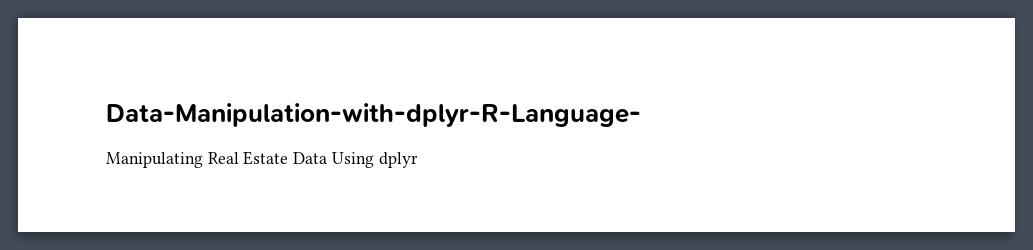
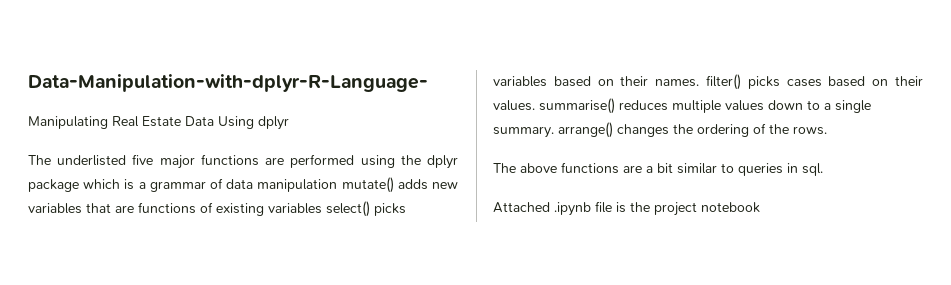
+ The underlisted five major functions are performed using the dplyr package which is a grammar of data manipulation mutate() adds new variables that are functions of existing variables select() picks variables based on their names. filter() picks cases based on their values. summarise() reduces multiple values down to a single summary. arrange() changes the ordering of the rows.
+ The above functions are a bit similar to queries in sql.
+ Attached .ipynb file is the project notebook

